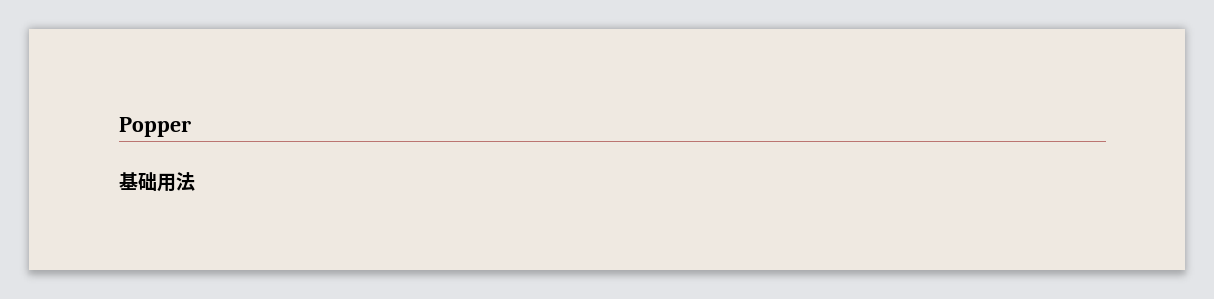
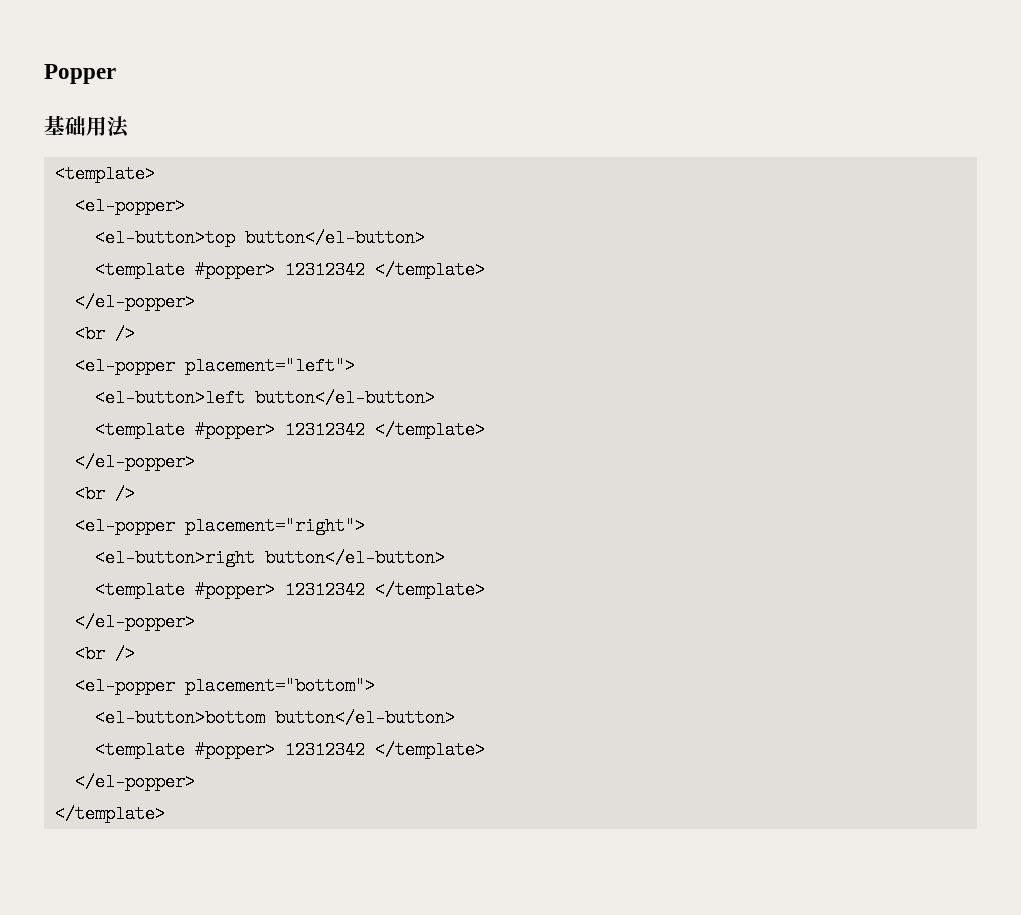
+ <template>
+ <el-popper>
+ <el-button>top button</el-button>
+ <template #popper> 12312342 </template>
+ </el-popper>
+ <br />
+ <el-popper placement="left">
+ <el-button>left button</el-button>
+ <template #popper> 12312342 </template>
+ </el-popper>
+ <br />
+ <el-popper placement="right">
+ <el-button>right button</el-button>
+ <template #popper> 12312342 </template>
+ </el-popper>
+ <br />
+ <el-popper placement="bottom">
+ <el-button>bottom button</el-button>
+ <template #popper> 12312342 </template>
+ </el-popper>
+ </template>

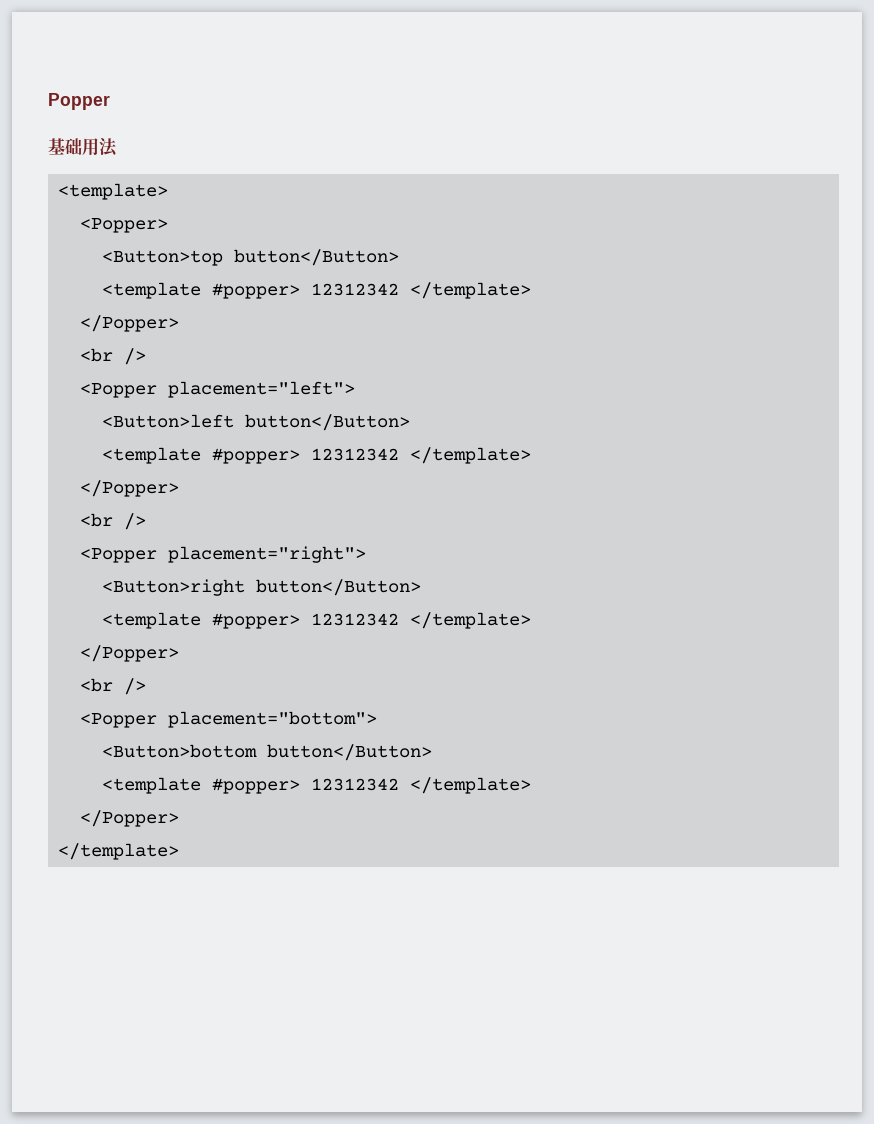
- <el-popper>
- <el-button>top button</el-button>
+ <Popper>
+ <Button>top button</Button>
  <template #popper> 12312342 </template>
- </el-popper>
+ </Popper>
  <br />
- <el-popper placement="left">
+ <Popper placement="left">
- <el-button>left button</el-button>
+ <Button>left button</Button>
  <template #popper> 12312342 </template>
- </el-popper>
+ </Popper>
  <br />
- <el-popper placement="right">
+ <Popper placement="right">
- <el-button>right button</el-button>
+ <Button>right button</Button>
  <template #popper> 12312342 </template>
- </el-popper>
+ </Popper>
  <br />
- <el-popper placement="bottom">
+ <Popper placement="bottom">
- <el-button>bottom button</el-button>
+ <Button>bottom button</Button>
  <template #popper> 12312342 </template>
- </el-popper>
+ </Popper>

